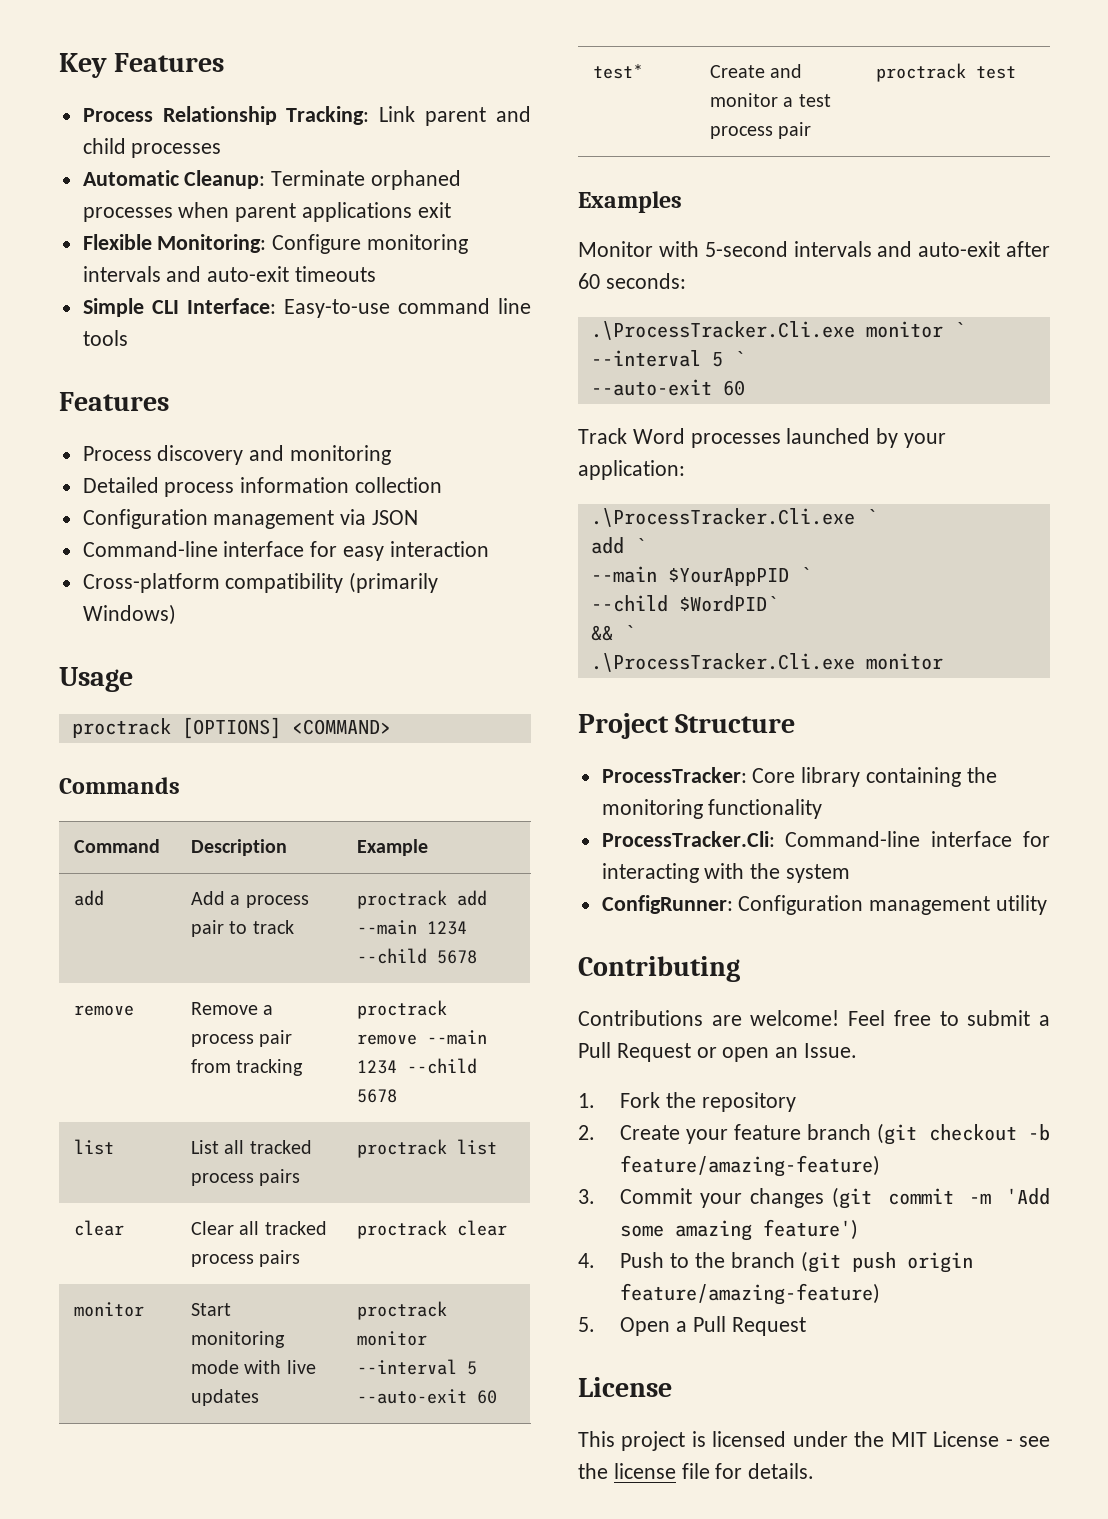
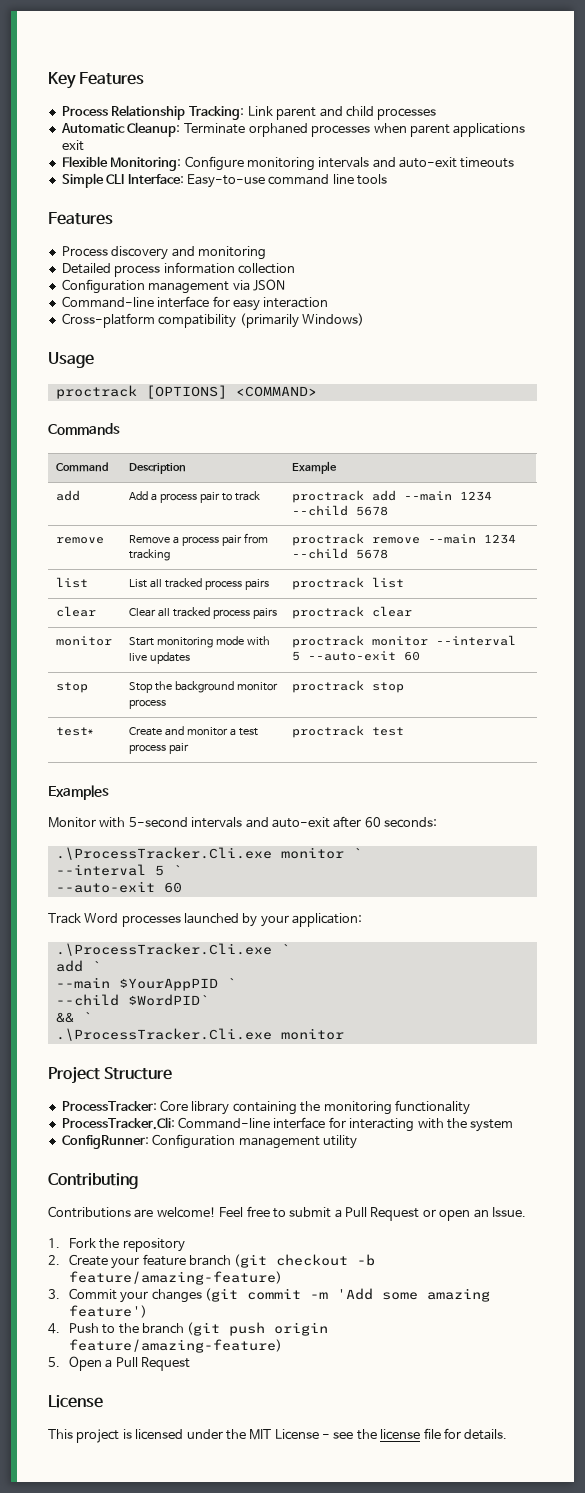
+ stop | Stop the background monitor process | proctrack stop

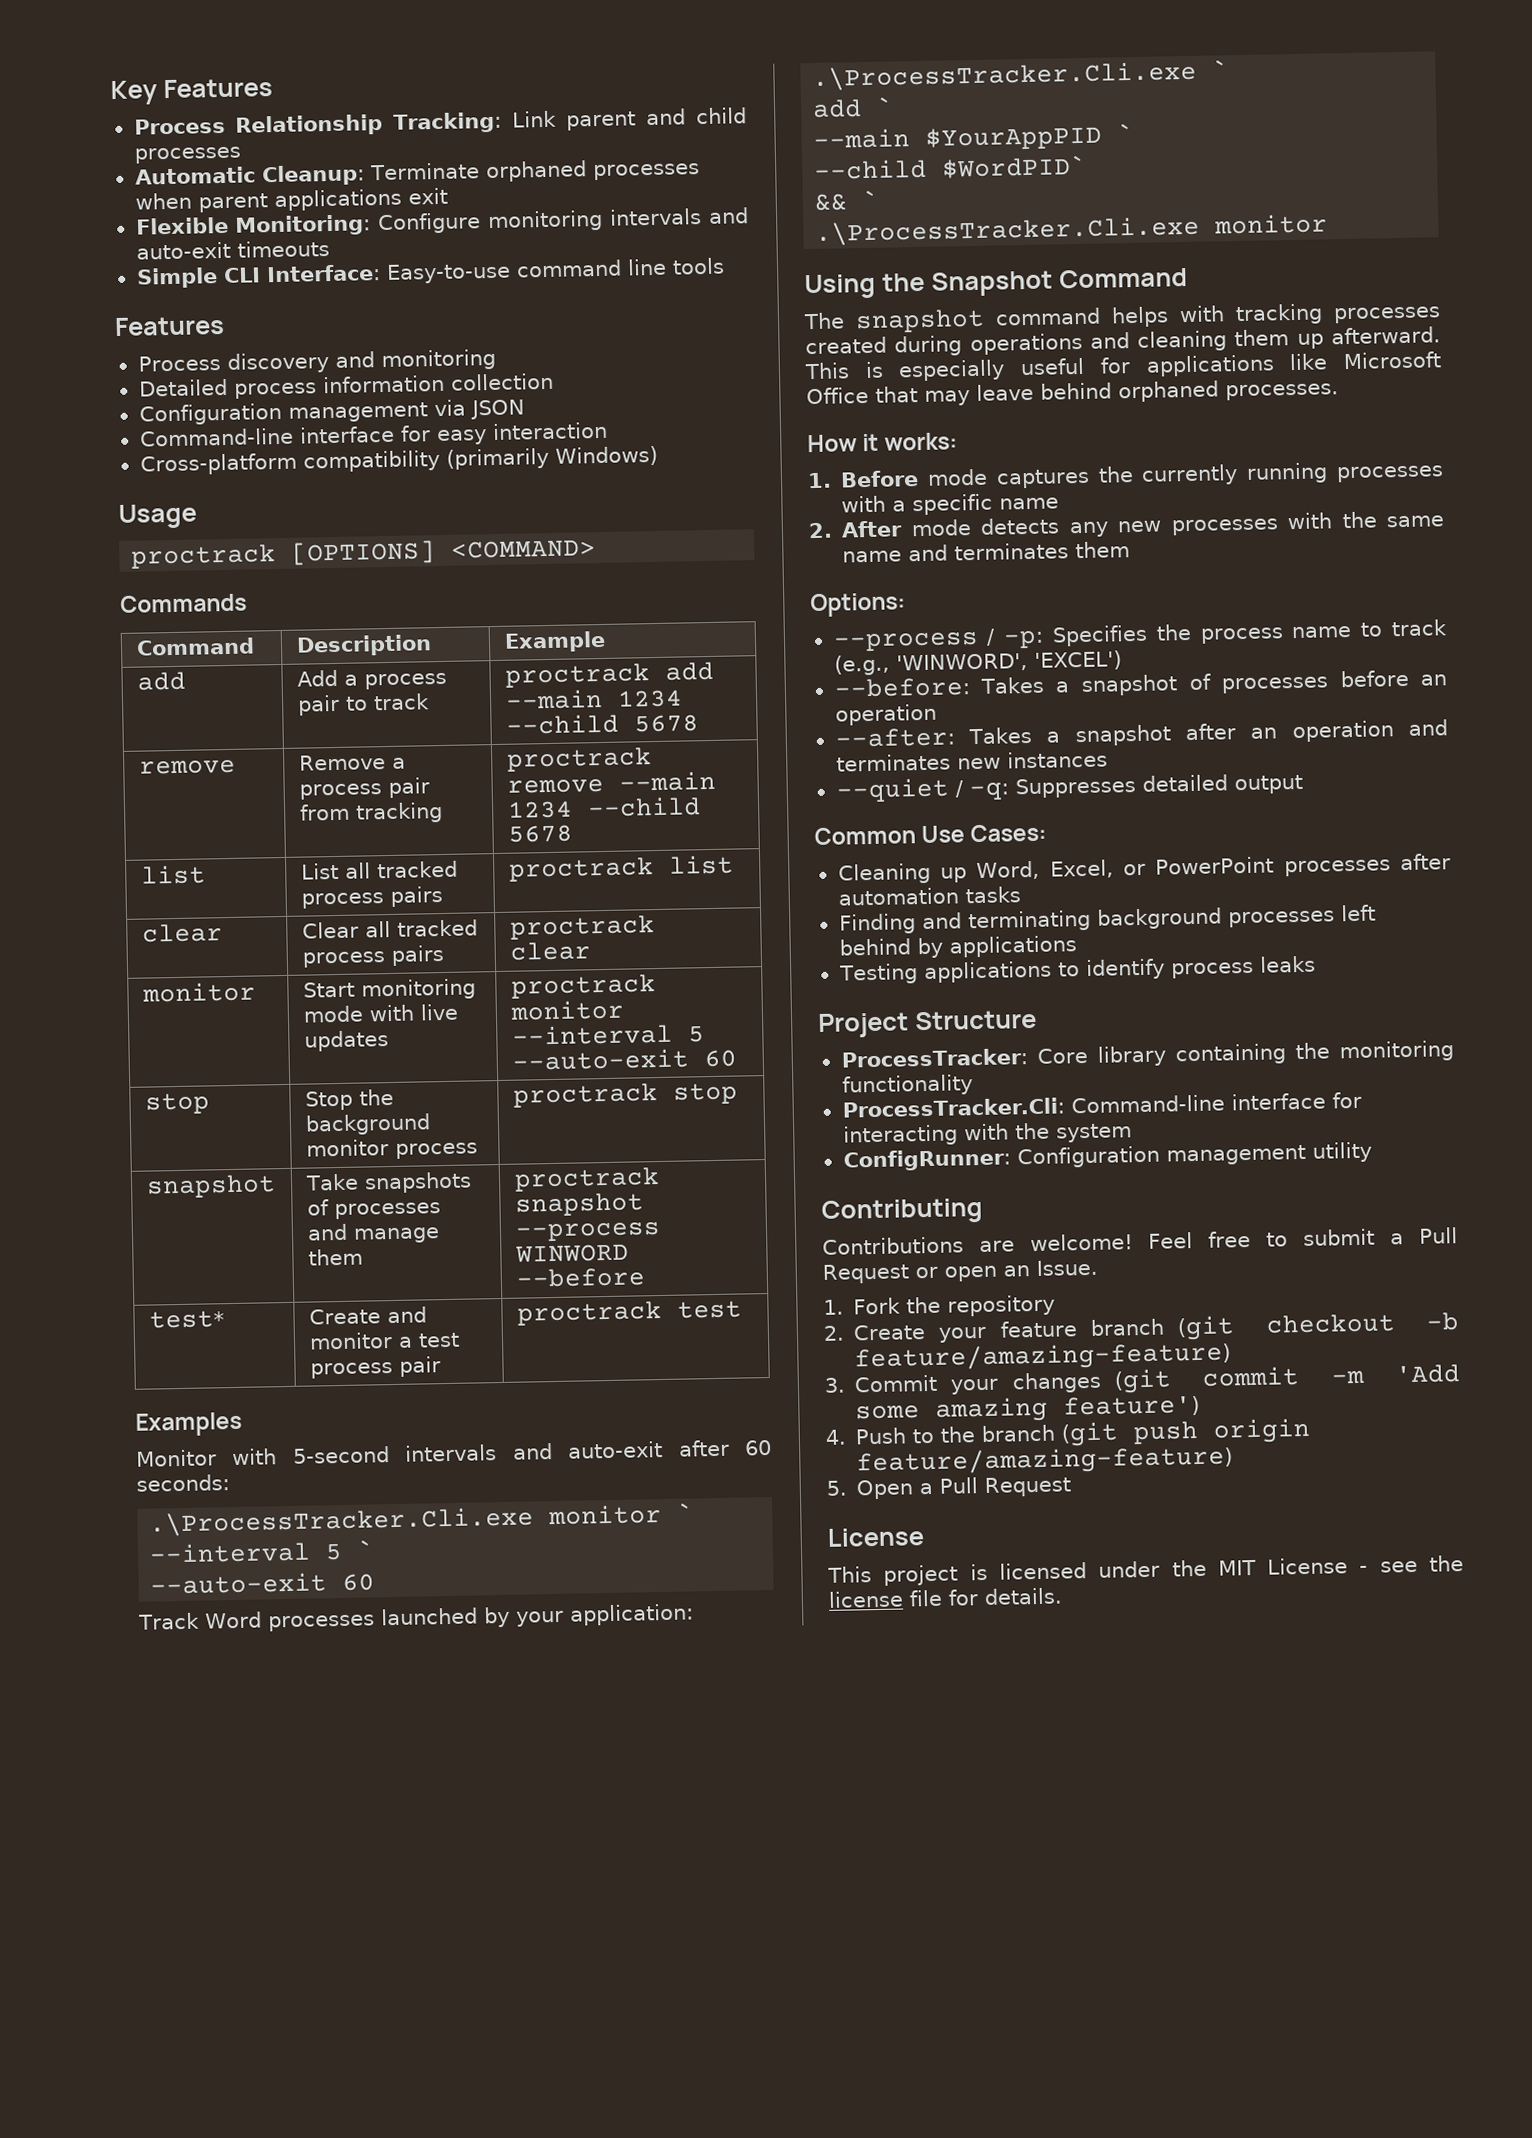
+ snapshot | Take snapshots of processes and manage them | proctrack snapshot --process WINWORD --before
+ Using the Snapshot Command
+ The snapshot command helps with tracking processes created during operations and cleaning them up afterward. This is especially useful for applications like Microsoft Office that may leave behind orphaned processes.
+ How it works:
+ 1. Before mode captures the currently running processes with a specific name
+ 2. After mode detects any new processes with the same name and terminates them
+ Options:
+ --process / -p: Specifies the process name to track (e.g., 'WINWORD', 'EXCEL')
+ --before: Takes a snapshot of processes before an operation
+ --after: Takes a snapshot after an operation and terminates new instances
+ --quiet / -q: Suppresses detailed output
+ Common Use Cases:
+ Cleaning up Word, Excel, or PowerPoint processes after automation tasks
+ Finding and terminating background processes left behind by applications
+ Testing applications to identify process leaks

